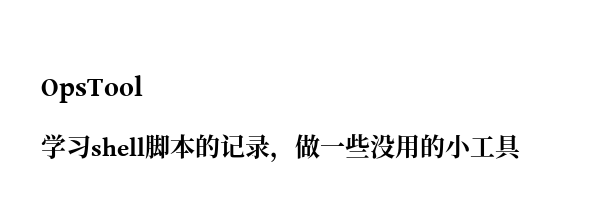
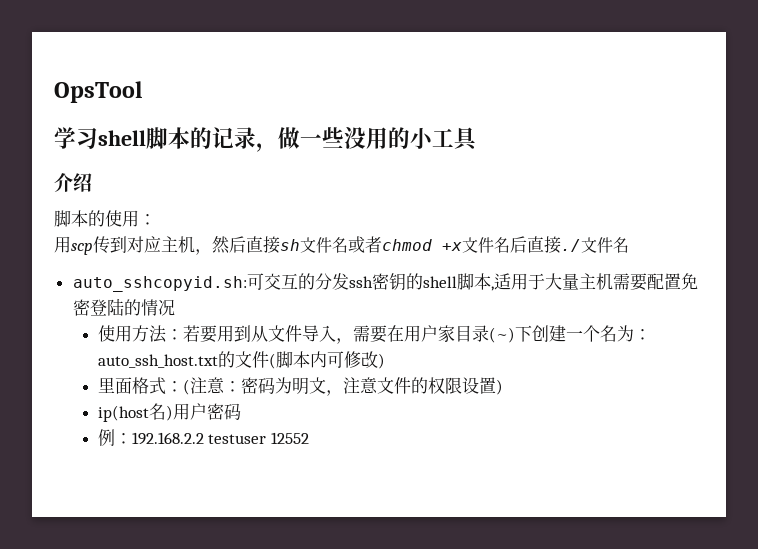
+ 介绍
+ 脚本的使用：
+ 用scp传到对应主机，然后直接sh文件名或者chmod +x文件名后直接./文件名
+ auto_sshcopyid.sh:可交互的分发ssh密钥的shell脚本,适用于大量主机需要配置免密登陆的情况
+ 使用方法：若要用到从文件导入，需要在用户家目录(~)下创建一个名为：auto_ssh_host.txt的文件(脚本内可修改)
+ 里面格式：(注意：密码为明文，注意文件的权限设置)
+ ip(host名)用户密码
+ 例：192.168.2.2 testuser 12552

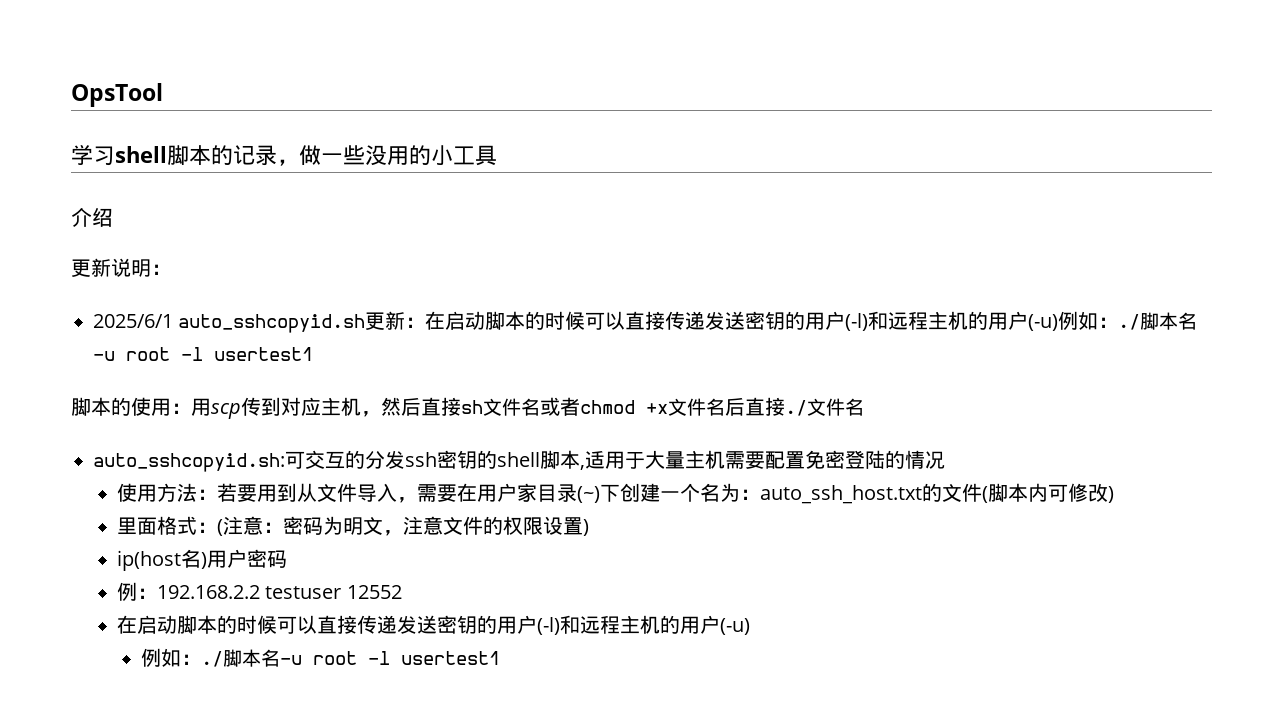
+ 更新说明：
+ 2025/6/1 auto_sshcopyid.sh更新：在启动脚本的时候可以直接传递发送密钥的用户(-l)和远程主机的用户(-u)例如：./脚本名-u root -l usertest1
- 脚本的使用：
- 用scp传到对应主机，然后直接sh文件名或者chmod +x文件名后直接./文件名
+ 脚本的使用：用scp传到对应主机，然后直接sh文件名或者chmod +x文件名后直接./文件名
  例：192.168.2.2 testuser 12552
+ 在启动脚本的时候可以直接传递发送密钥的用户(-l)和远程主机的用户(-u)
+ 例如：./脚本名-u root -l usertest1

